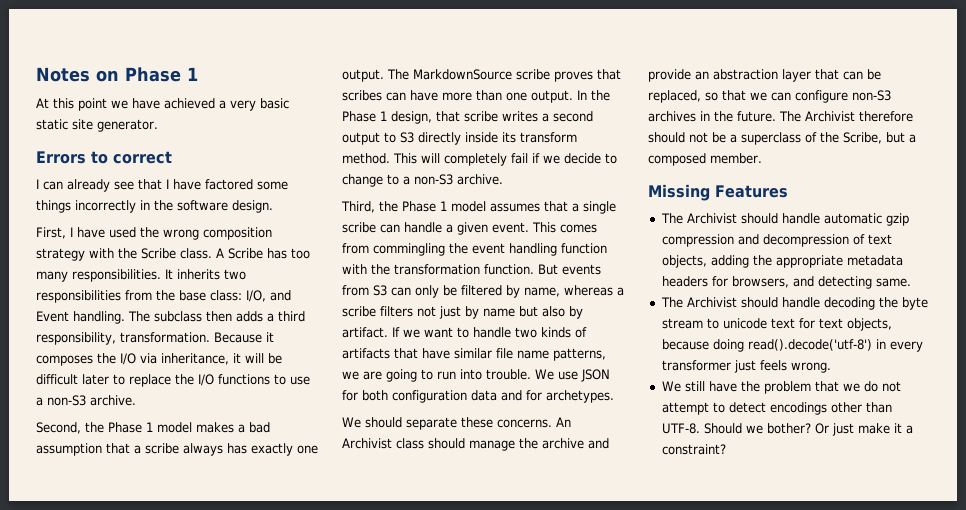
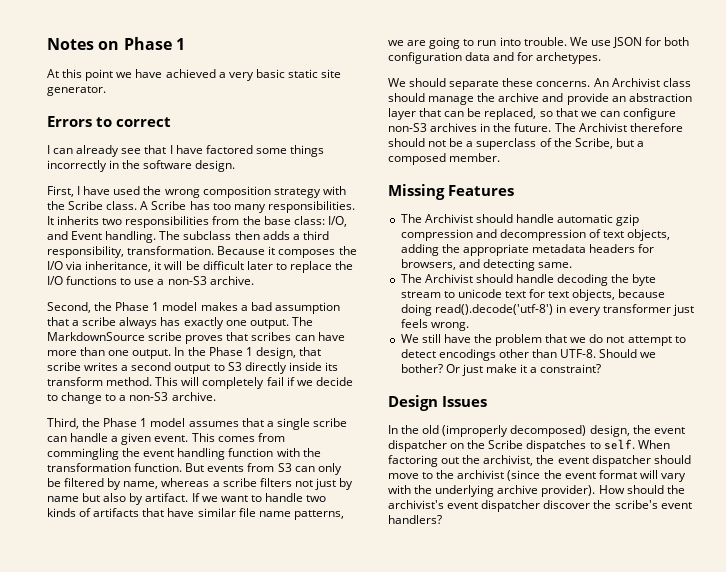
+ Design Issues
+ In the old (improperly decomposed) design, the event dispatcher on the Scribe dispatches to self. When factoring out the archivist, the event dispatcher should move to the archivist (since the event format will vary with the underlying archive provider). How should the archivist's event dispatcher discover the scribe's event handlers?

